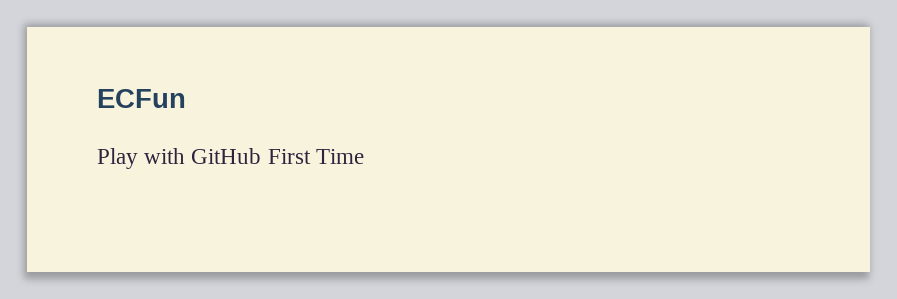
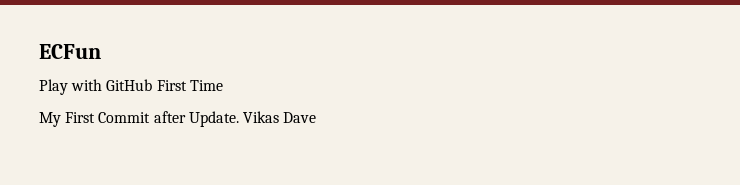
+ My First Commit after Update. Vikas Dave

